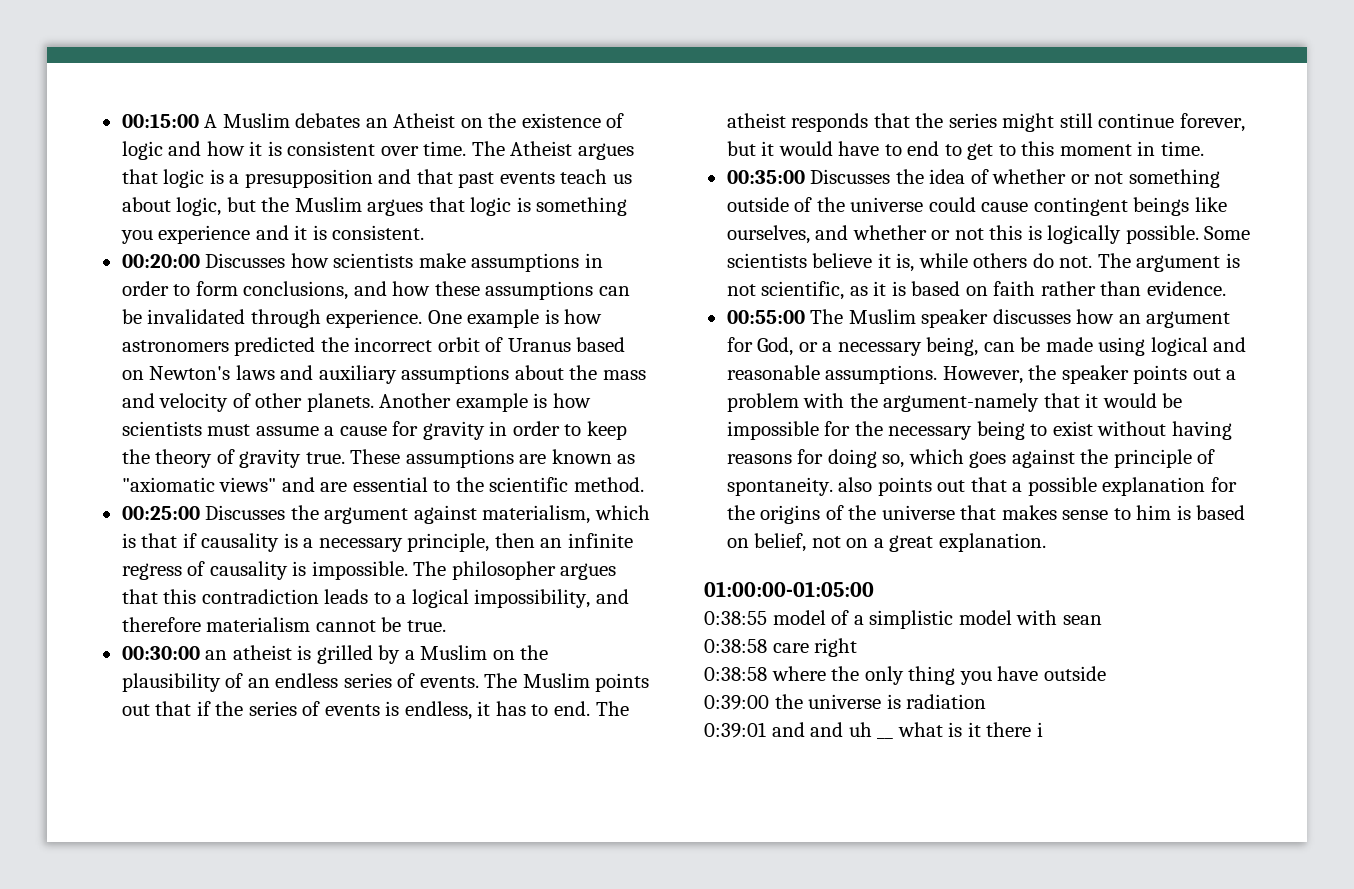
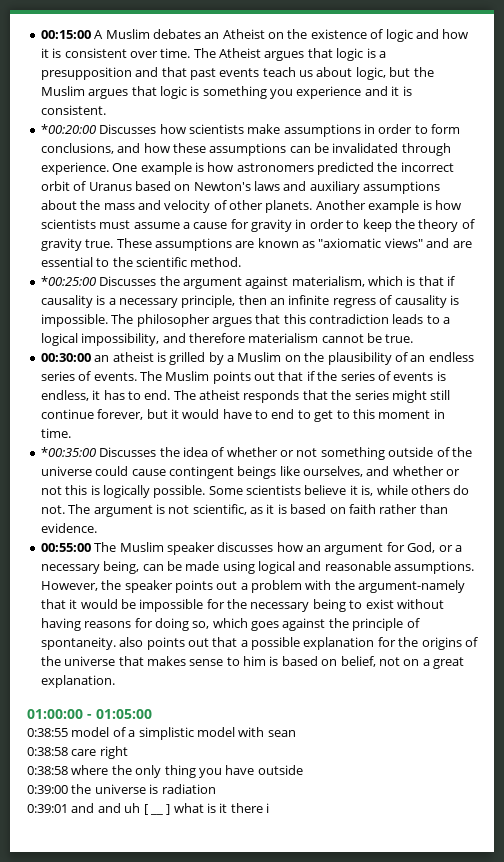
- 00:20:00 Discusses how scientists make assumptions in order to form conclusions, and how these assumptions can be invalidated through experience.
+ *00:20:00 Discusses how scientists make assumptions in order to form conclusions, and how these assumptions can be invalidated through experience.
- 00:25:00 Discusses the argument against materialism, which is that if causality is a necessary principle, then an infinite regress of causality is impossible.
+ *00:25:00 Discusses the argument against materialism, which is that if causality is a necessary principle, then an infinite regress of causality is impossible.
- 00:35:00 Discusses the idea of whether or not something outside of the universe could cause contingent beings like ourselves, and whether or not this is logically possible.
+ *00:35:00 Discusses the idea of whether or not something outside of the universe could cause contingent beings like ourselves, and whether or not this is logically possible.
- 01:00:00-01:05:00
+ 01:00:00 - 01:05:00
- 0:39:01 and and uh __ what is it there i
+ 0:39:01 and and uh [ __ ] what is it there i

